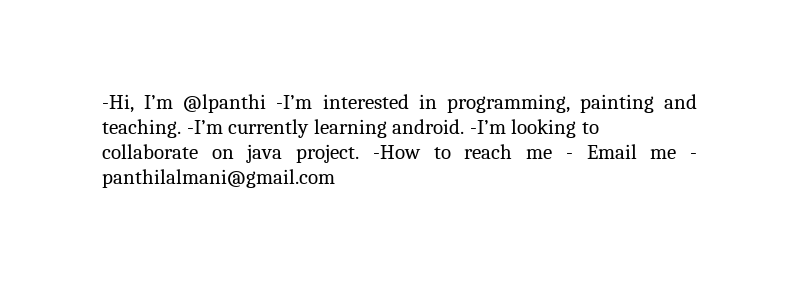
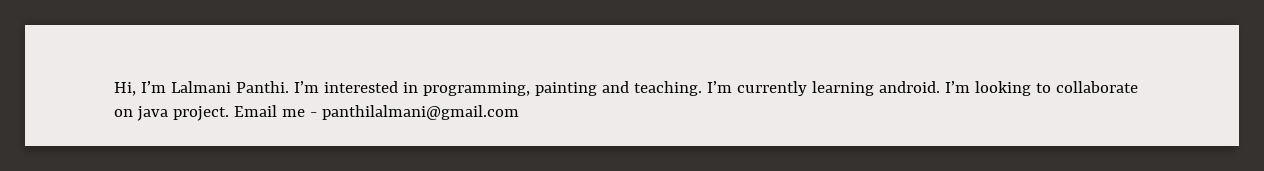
- -Hi, I’m @lpanthi -I’m interested in programming, painting and teaching.
+ Hi, I’m Lalmani Panthi. I’m interested in programming, painting and teaching.
- -I’m currently learning android.
+ I’m currently learning android.
- -I’m looking to collaborate on java project.
+ I’m looking to collaborate on java project.
- -How to reach me - Email me - panthilalmani@gmail.com
+ Email me - panthilalmani@gmail.com

